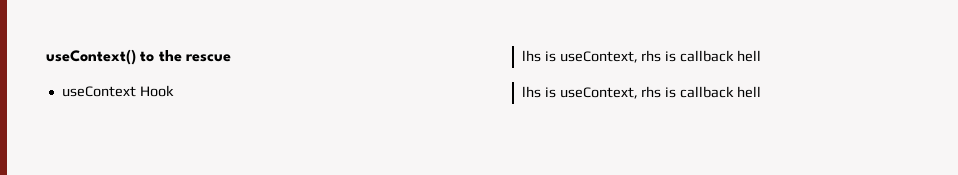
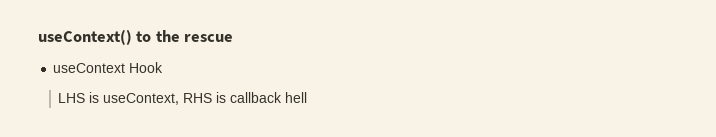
  useContext Hook
- lhs is useContext, rhs is callback hell
- lhs is useContext, rhs is callback hell
+ LHS is useContext, RHS is callback hell

